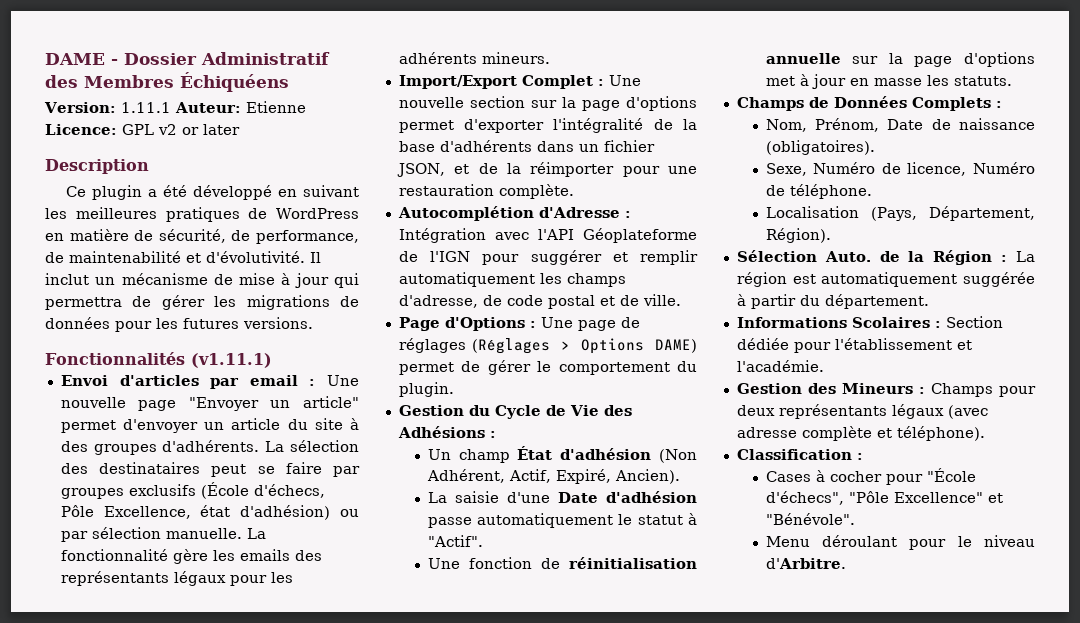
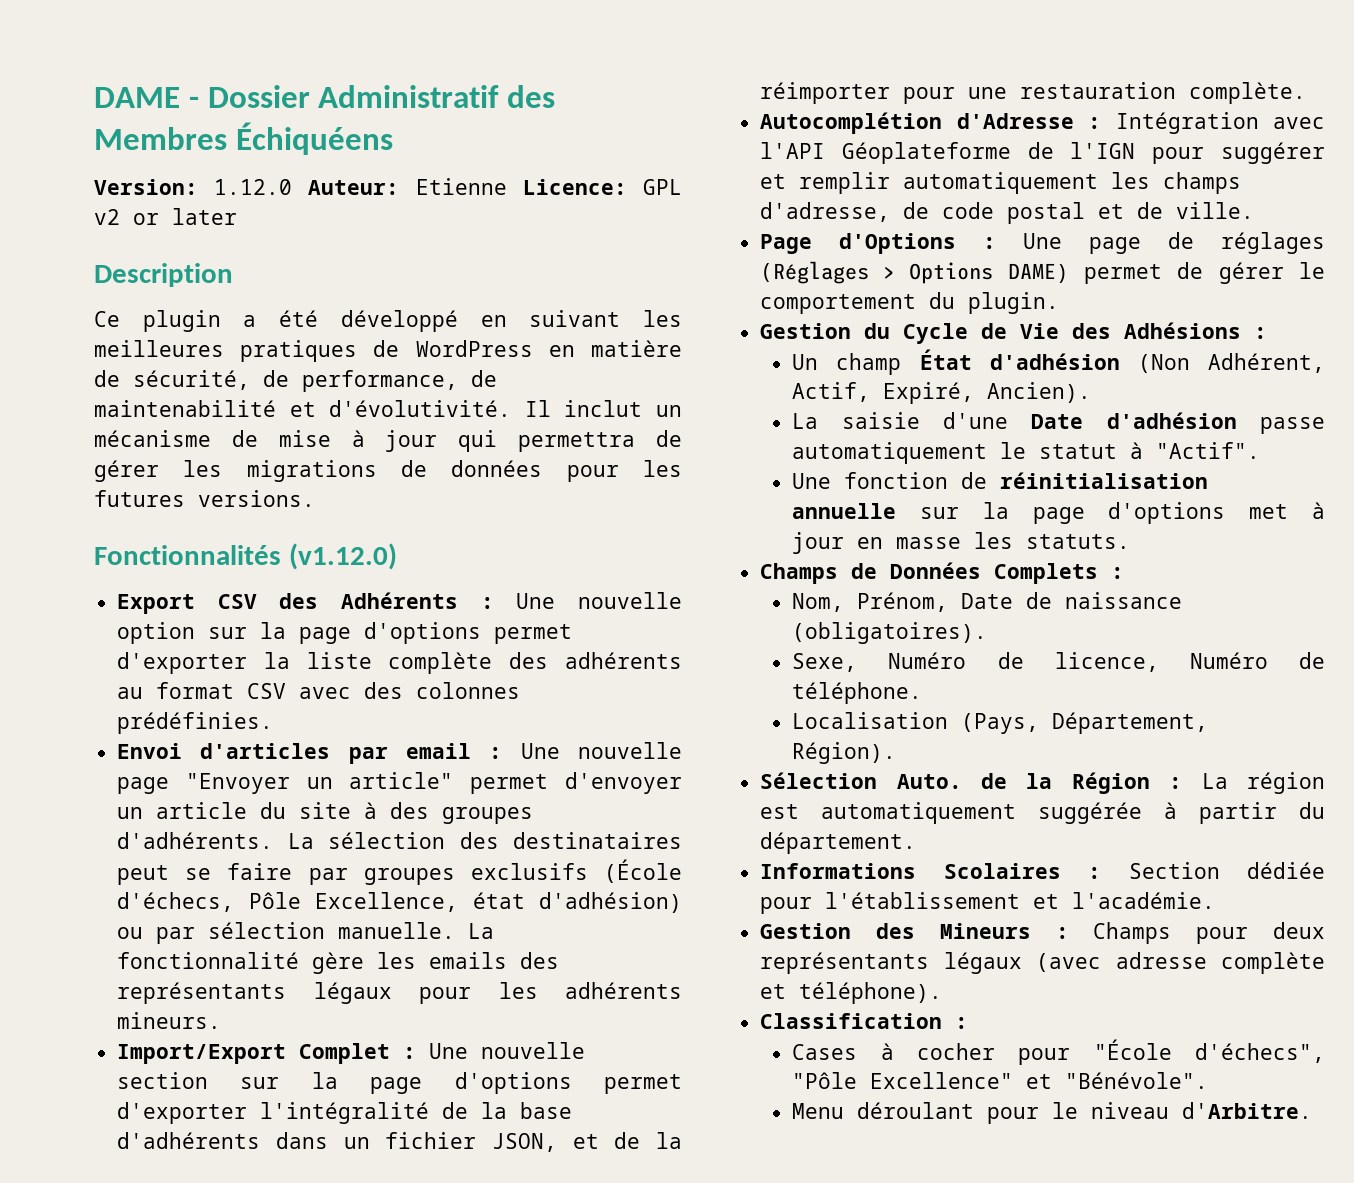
- Version: 1.11.1 Auteur: Etienne Licence: GPL v2 or later
+ Version: 1.12.0 Auteur: Etienne Licence: GPL v2 or later
- Fonctionnalités (v1.11.1)
+ Fonctionnalités (v1.12.0)
+ Export CSV des Adhérents : Une nouvelle option sur la page d'options permet d'exporter la liste complète des adhérents au format CSV avec des colonnes prédéfinies.

